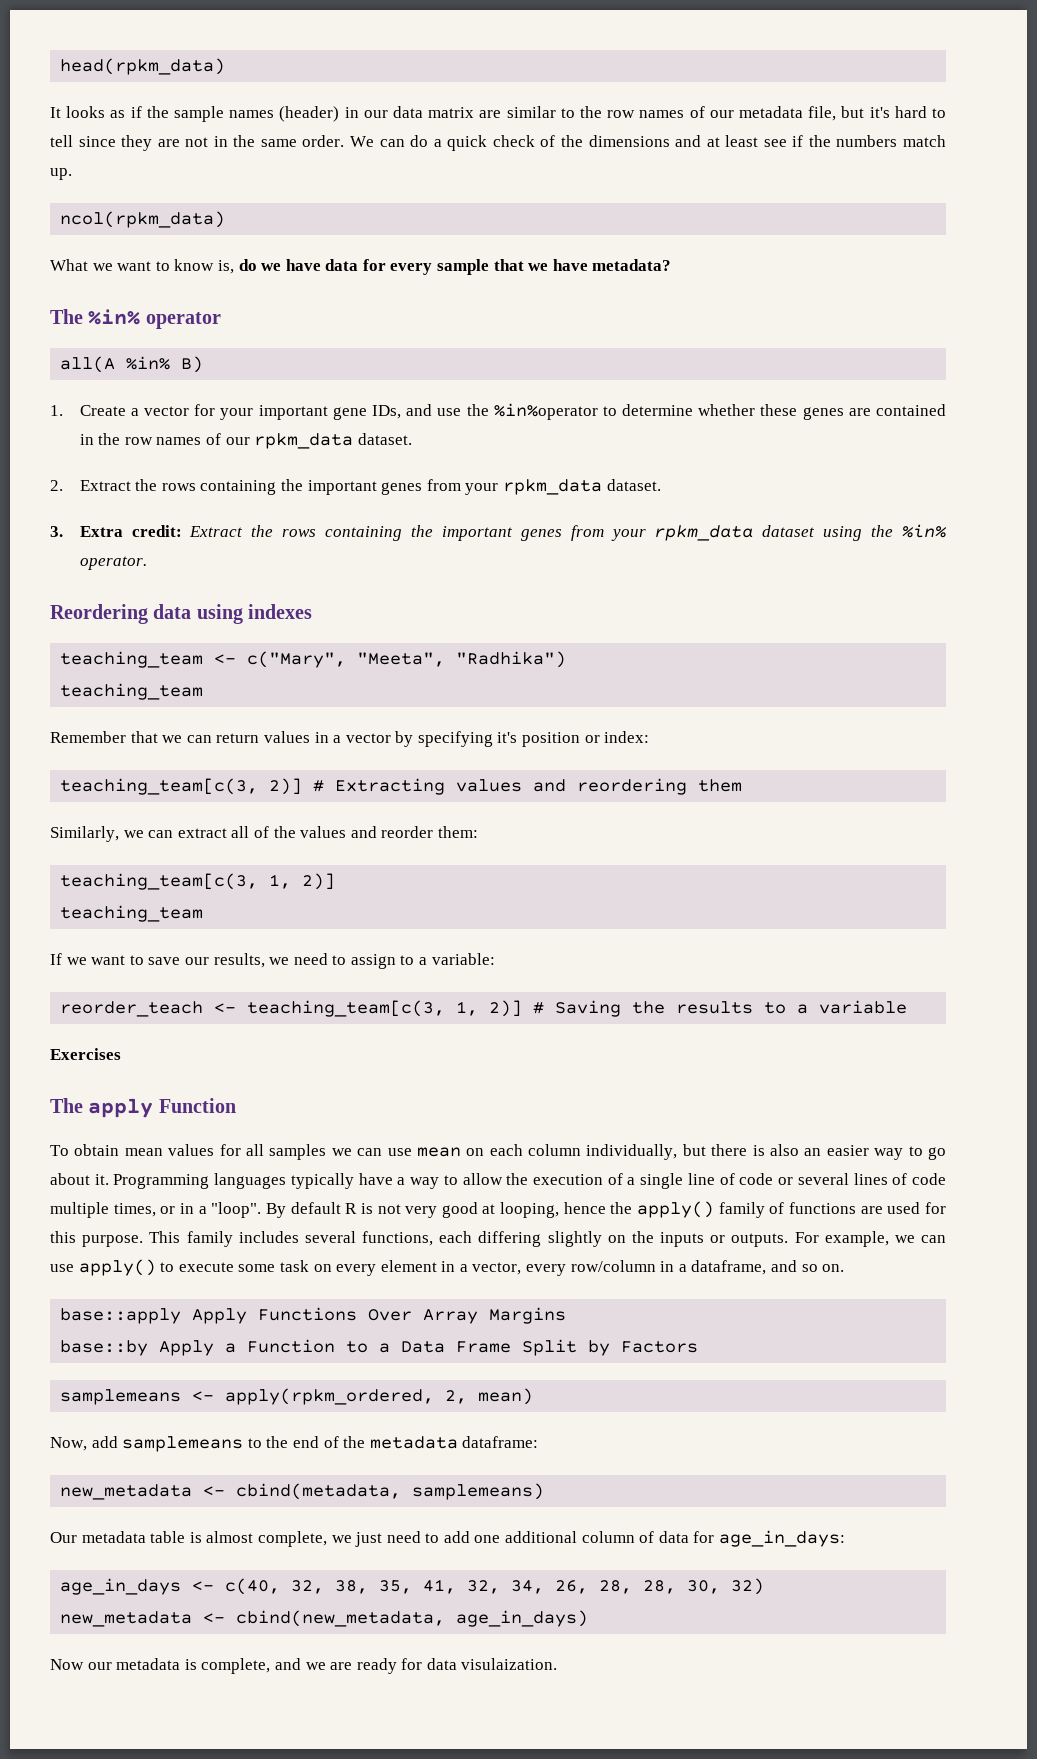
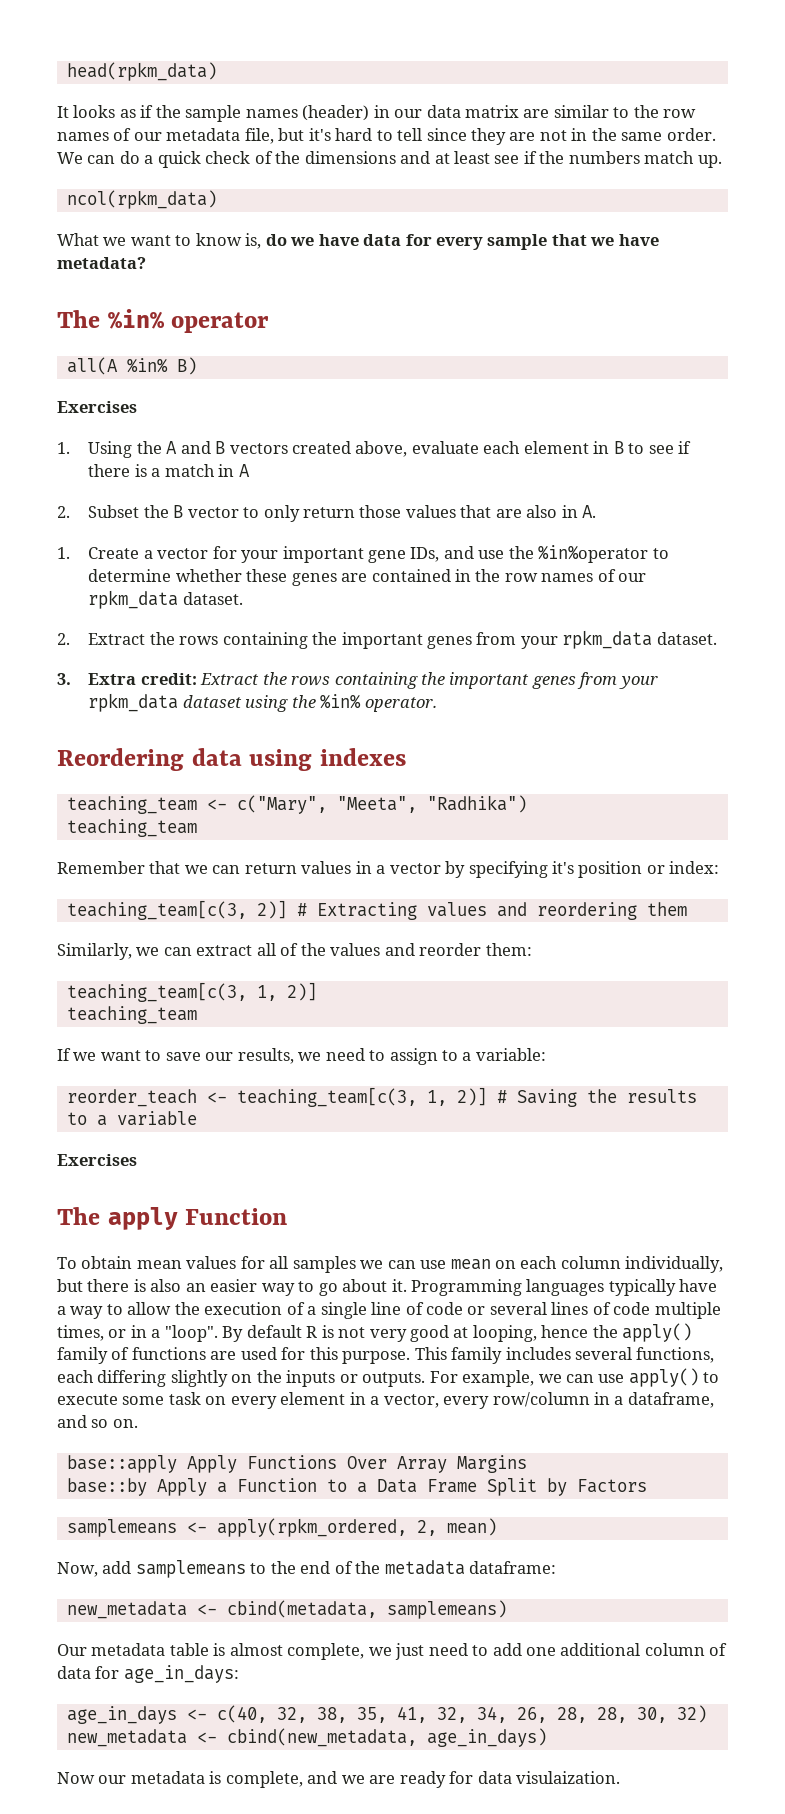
  all(A %in% B)
+ Exercises
+ 1. Using the A and B vectors created above, evaluate each element in B to see if there is a match in A
+ 2. Subset the B vector to only return those values that are also in A.

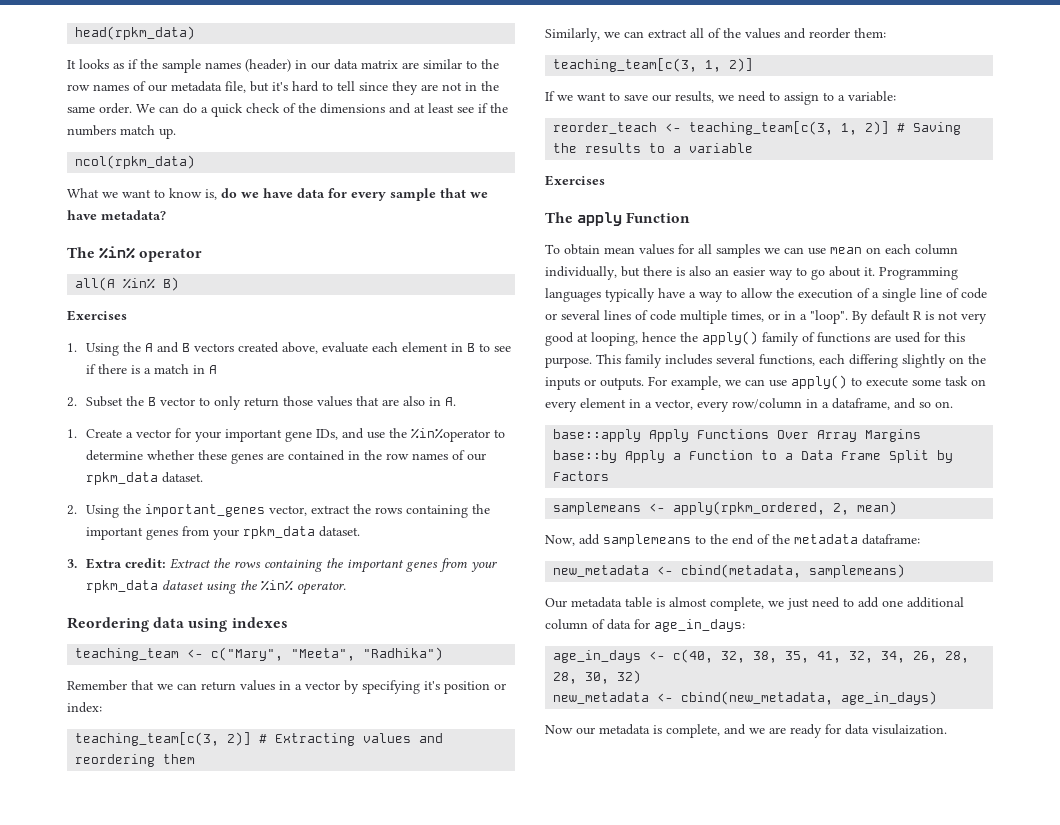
- 2. Extract the rows containing the important genes from your rpkm_data dataset.
+ 2. Using the important_genes vector, extract the rows containing the important genes from your rpkm_data dataset.
  teaching_team <- c("Mary", "Meeta", "Radhika")
- teaching_team
  Similarly, we can extract all of the values and reorder them:
  teaching_team[c(3, 1, 2)]
- teaching_team

